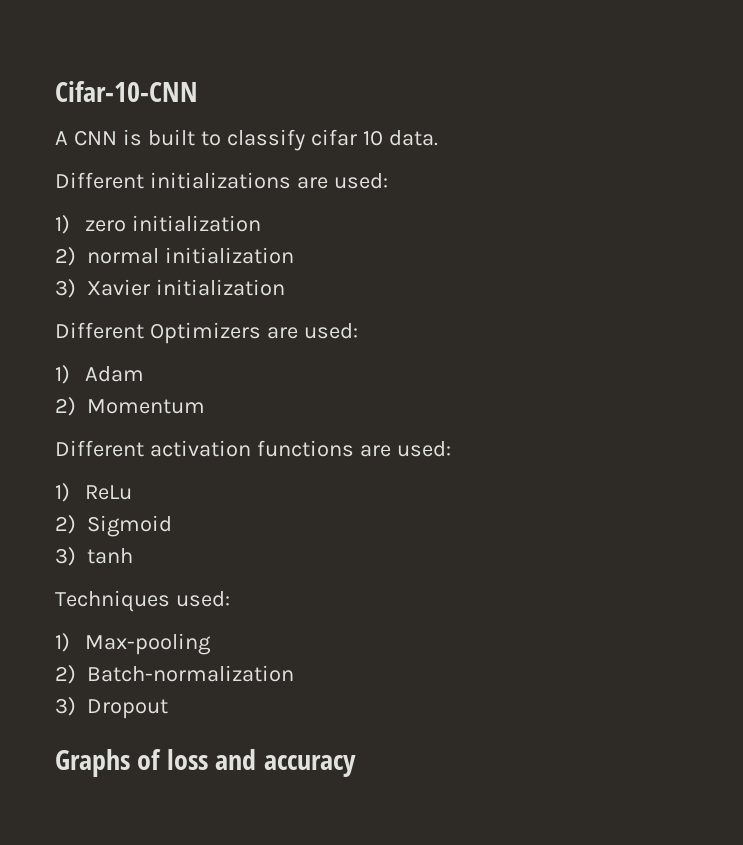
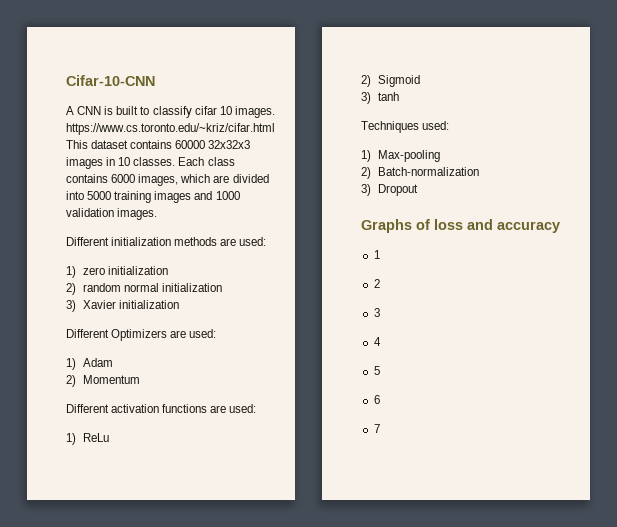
- A CNN is built to classify cifar 10 data.
- Different initializations are used:
+ A CNN is built to classify cifar 10 images. https://www.cs.toronto.edu/~kriz/cifar.html This dataset contains 60000 32x32x3 images in 10 classes. Each class contains 6000 images, which are divided into 5000 training images and 1000 validation images.
+ Different initialization methods are used:
- 2) normal initialization
+ 2) random normal initialization
+ 1
+ 2
+ 3
+ 4
+ 5
+ 6
+ 7

